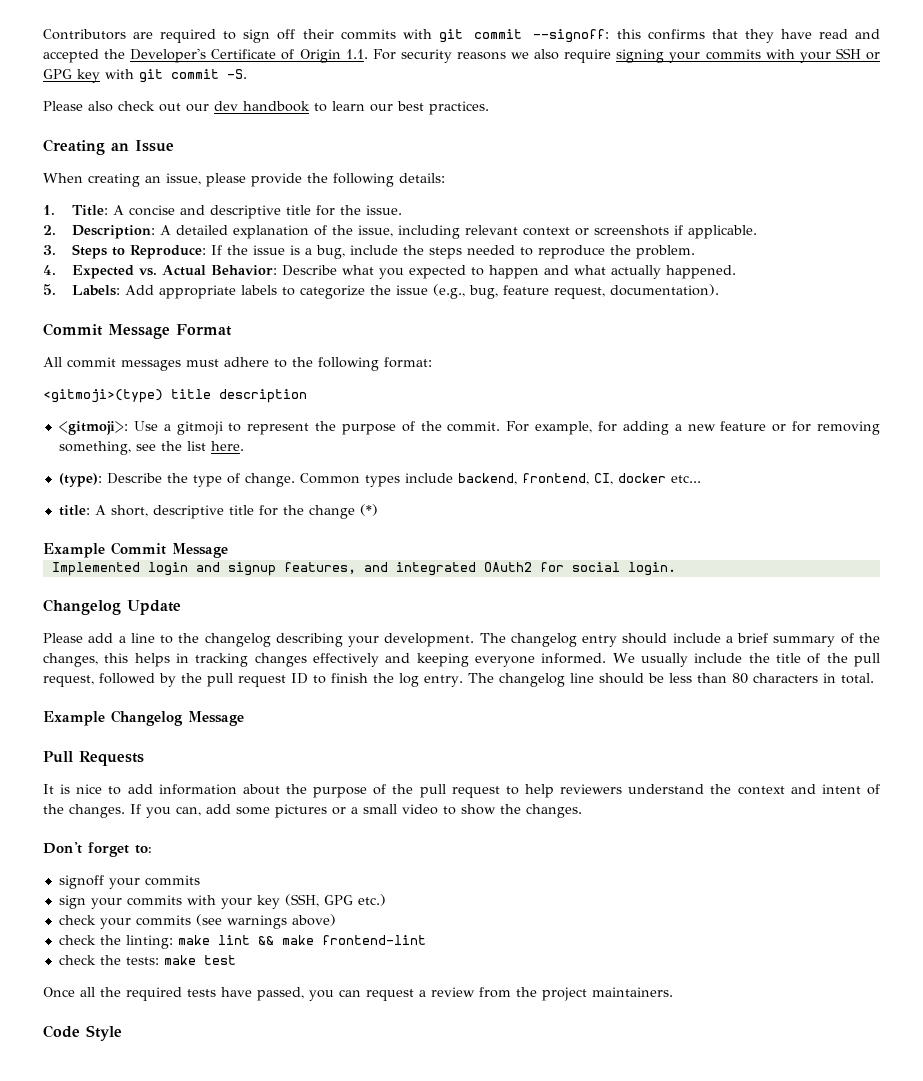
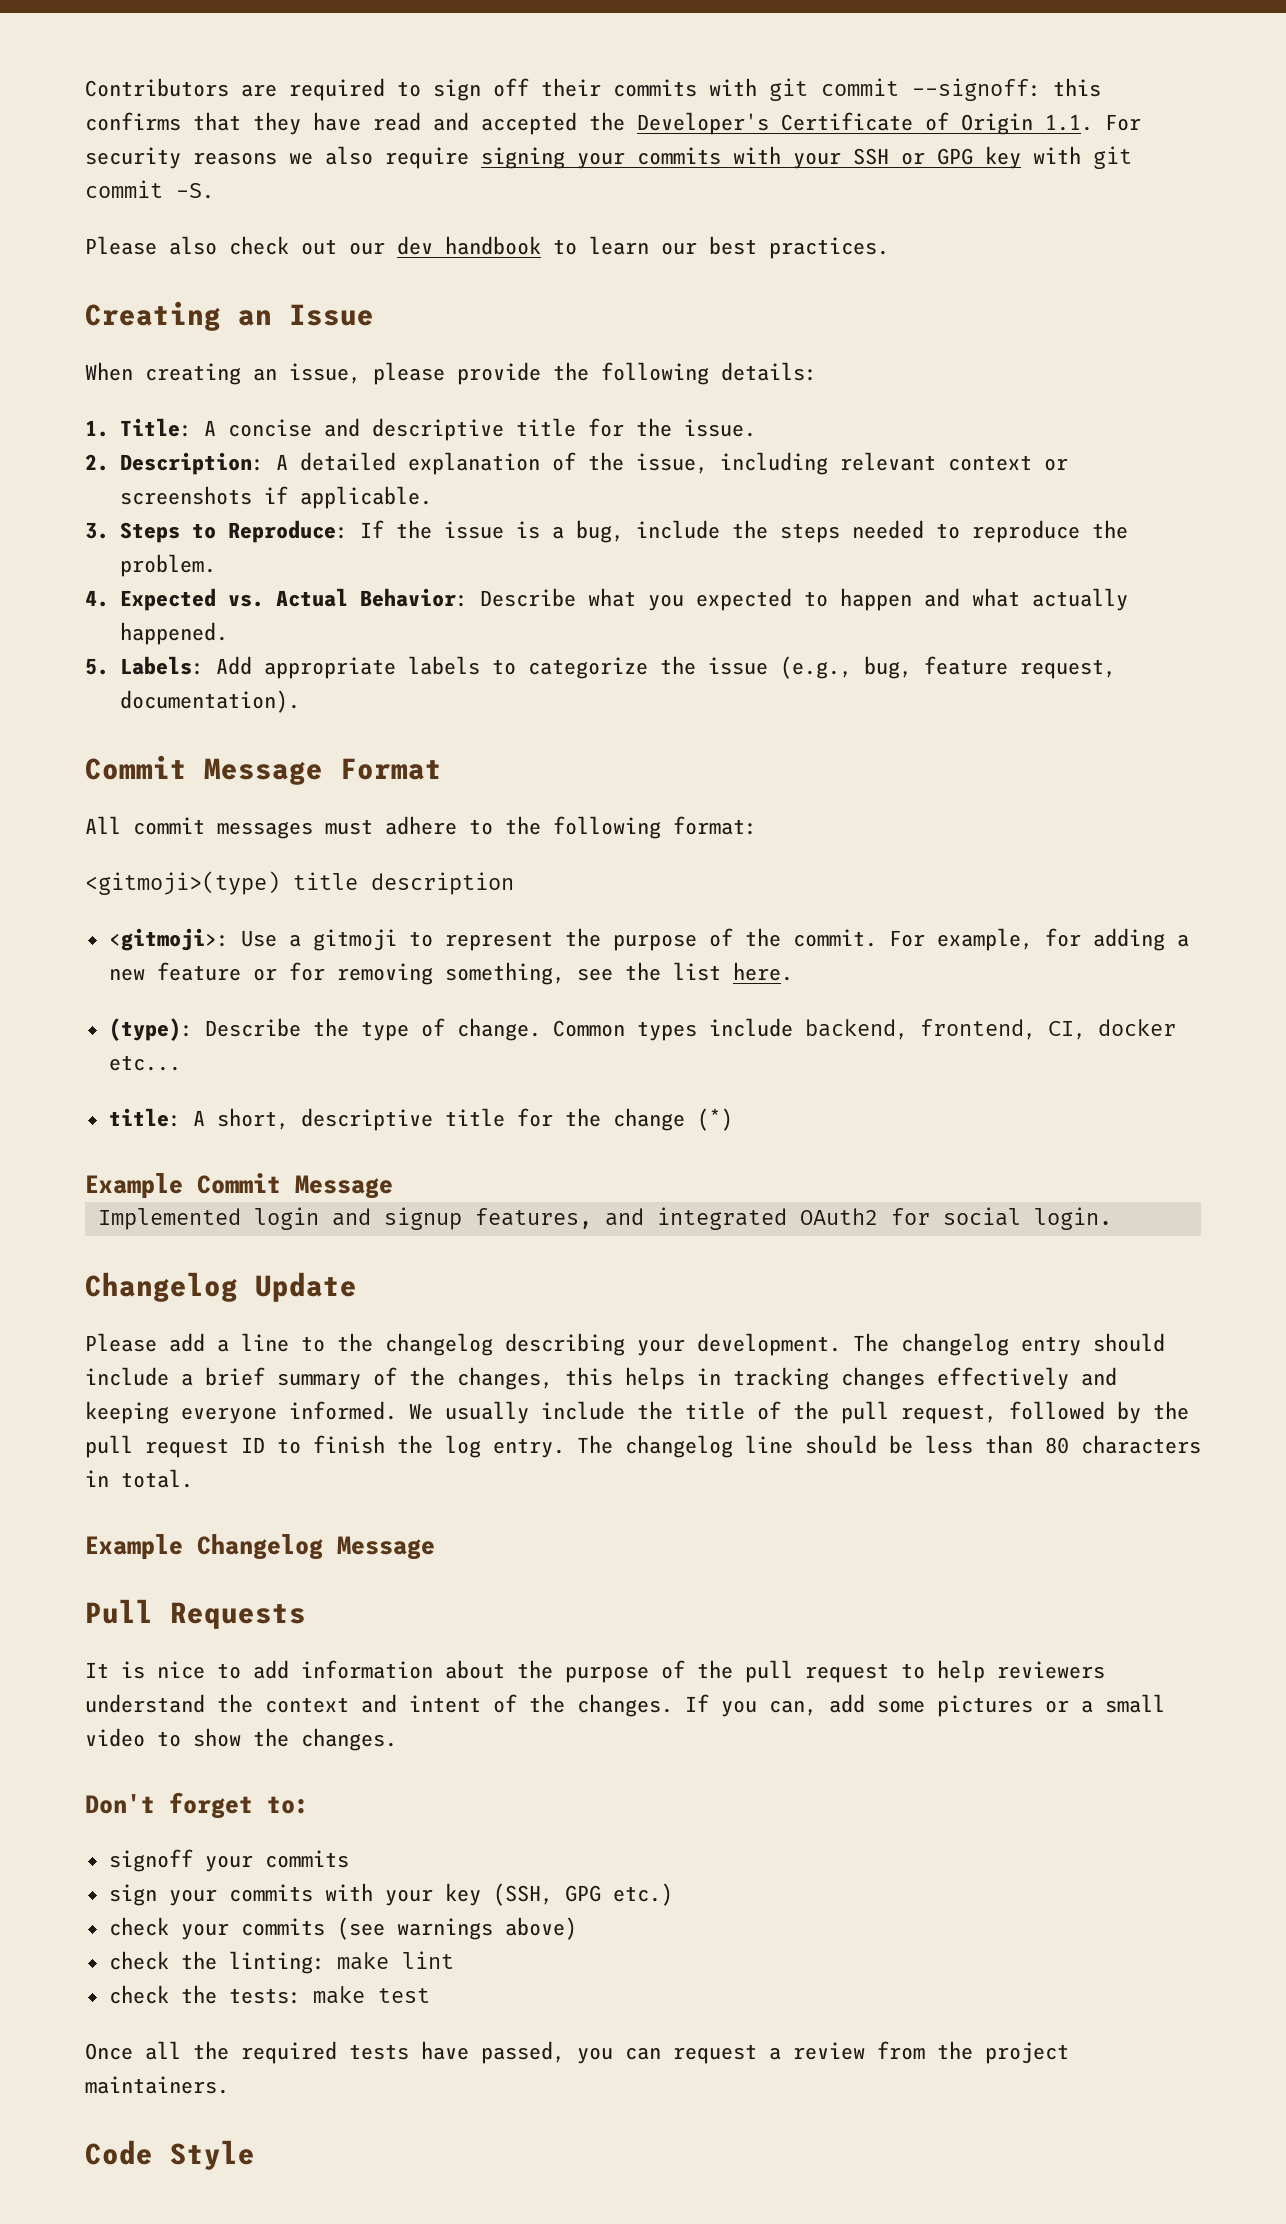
- check the linting: make lint && make frontend-lint
+ check the linting: make lint

